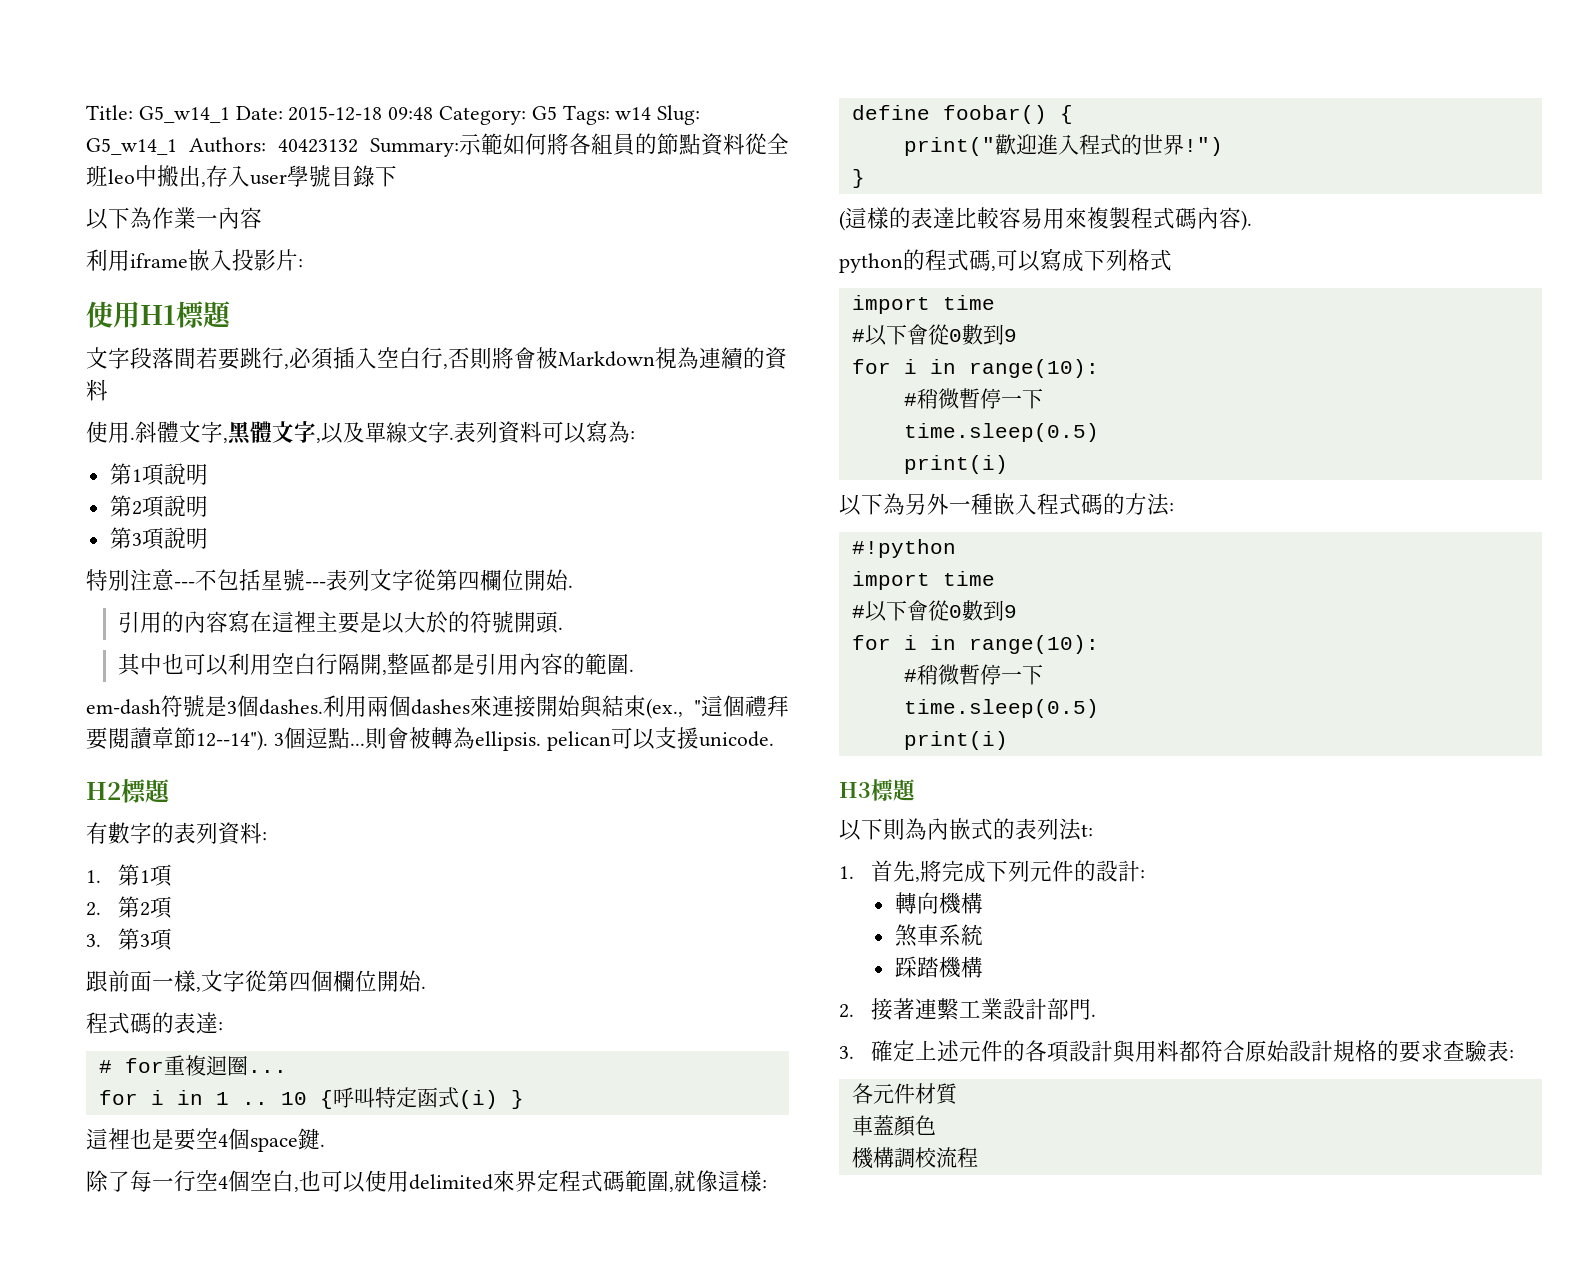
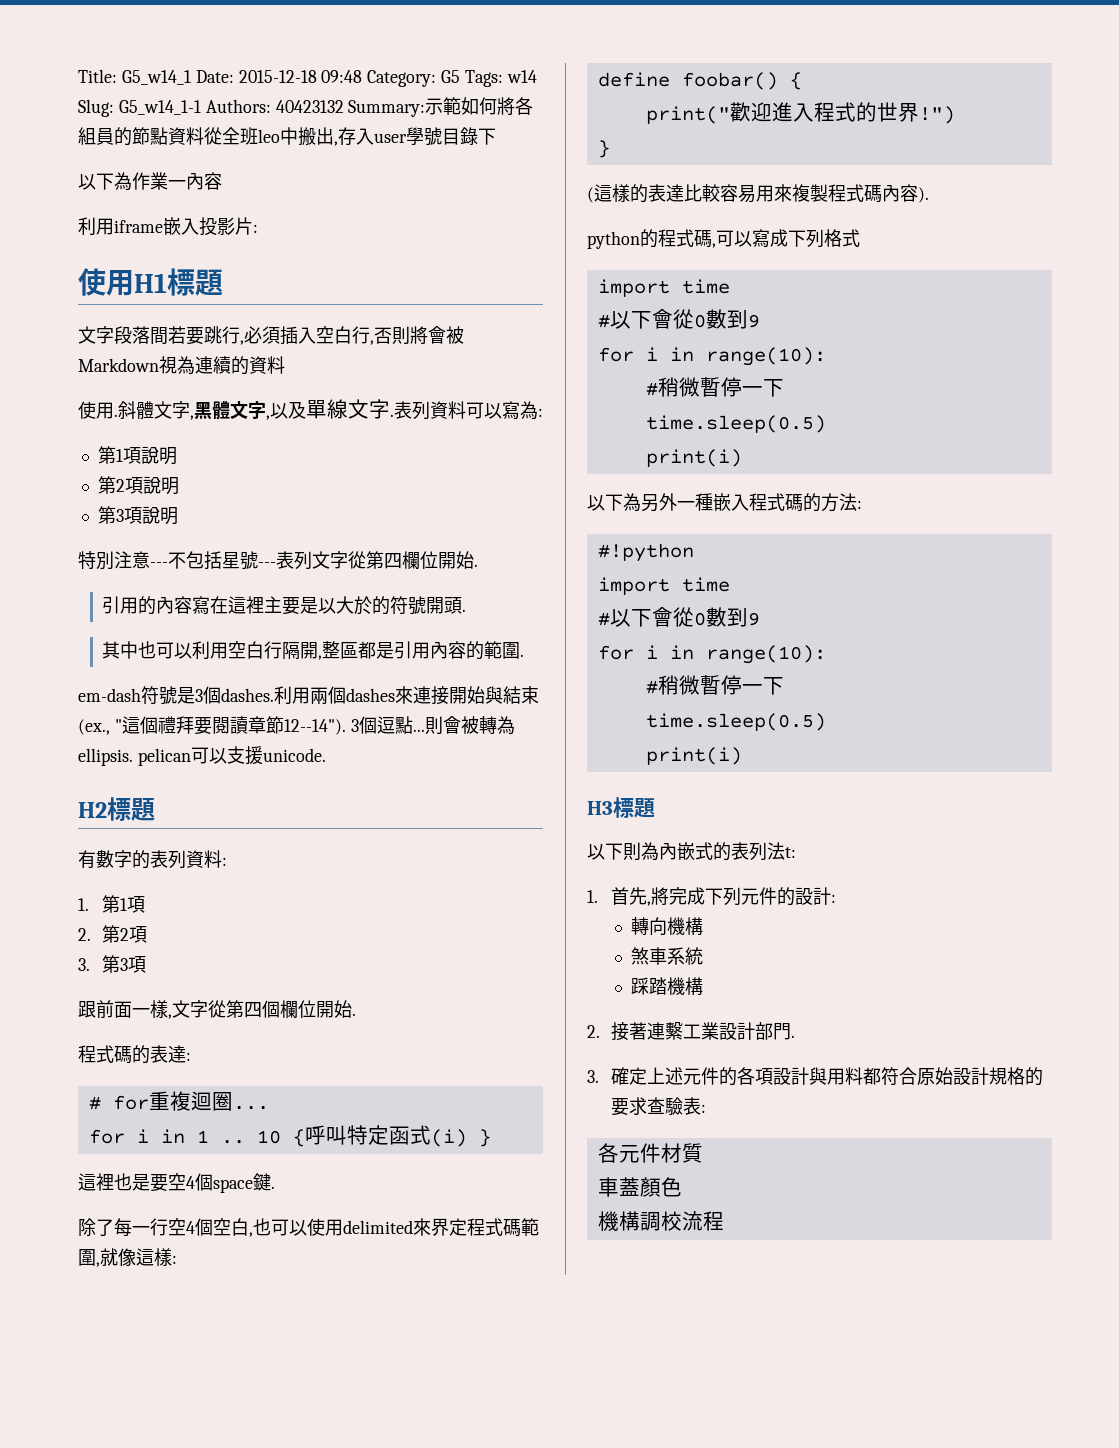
- Title: G5_w14_1 Date: 2015-12-18 09:48 Category: G5 Tags: w14 Slug: G5_w14_1 Authors: 40423132 Summary:示範如何將各組員的節點資料從全班leo中搬出,存入user學號目錄下
+ Title: G5_w14_1 Date: 2015-12-18 09:48 Category: G5 Tags: w14 Slug: G5_w14_1-1 Authors: 40423132 Summary:示範如何將各組員的節點資料從全班leo中搬出,存入user學號目錄下

